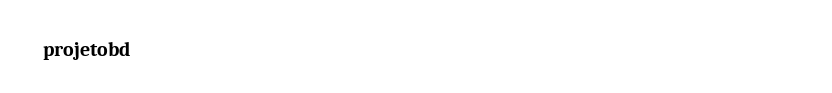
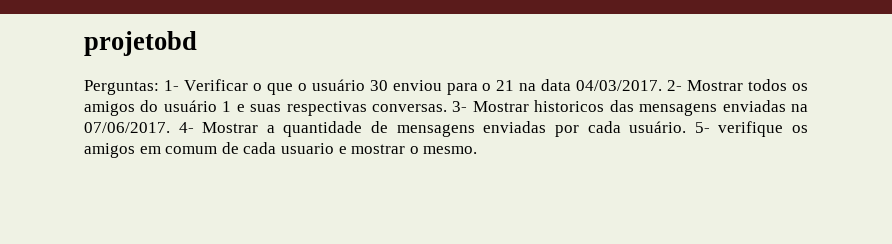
+ Perguntas: 1- Verificar o que o usuário 30 enviou para o 21 na data 04/03/2017. 2- Mostrar todos os amigos do usuário 1 e suas respectivas conversas. 3- Mostrar historicos das mensagens enviadas na 07/06/2017. 4- Mostrar a quantidade de mensagens enviadas por cada usuário. 5- verifique os amigos em comum de cada usuario e mostrar o mesmo.

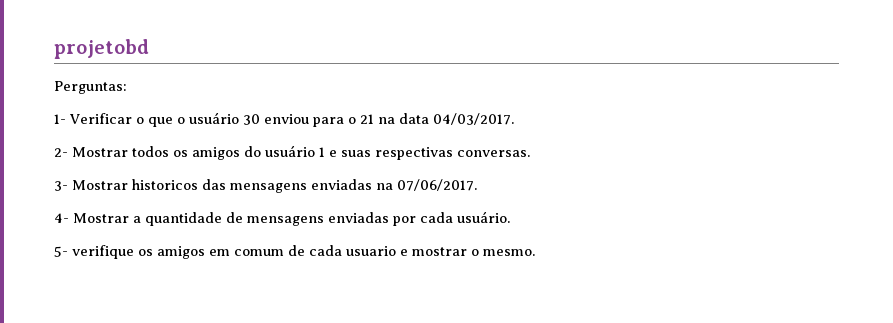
- Perguntas: 1- Verificar o que o usuário 30 enviou para o 21 na data 04/03/2017. 2- Mostrar todos os amigos do usuário 1 e suas respectivas conversas. 3- Mostrar historicos das mensagens enviadas na 07/06/2017. 4- Mostrar a quantidade de mensagens enviadas por cada usuário. 5- verifique os amigos em comum de cada usuario e mostrar o mesmo.
+ Perguntas:
+ 1- Verificar o que o usuário 30 enviou para o 21 na data 04/03/2017.
+ 2- Mostrar todos os amigos do usuário 1 e suas respectivas conversas.
+ 3- Mostrar historicos das mensagens enviadas na 07/06/2017.
+ 4- Mostrar a quantidade de mensagens enviadas por cada usuário.
+ 5- verifique os amigos em comum de cada usuario e mostrar o mesmo.

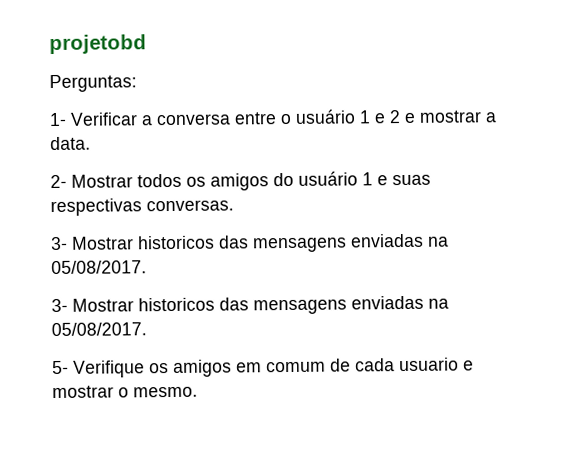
- 1- Verificar o que o usuário 30 enviou para o 21 na data 04/03/2017.
+ 1- Verificar a conversa entre o usuário 1 e 2 e mostrar a data.
  2- Mostrar todos os amigos do usuário 1 e suas respectivas conversas.
- 3- Mostrar historicos das mensagens enviadas na 07/06/2017.
- 4- Mostrar a quantidade de mensagens enviadas por cada usuário.
+ 3- Mostrar historicos das mensagens enviadas na 05/08/2017.
+ 3- Mostrar historicos das mensagens enviadas na 05/08/2017.
- 5- verifique os amigos em comum de cada usuario e mostrar o mesmo.
+ 5- Verifique os amigos em comum de cada usuario e mostrar o mesmo.

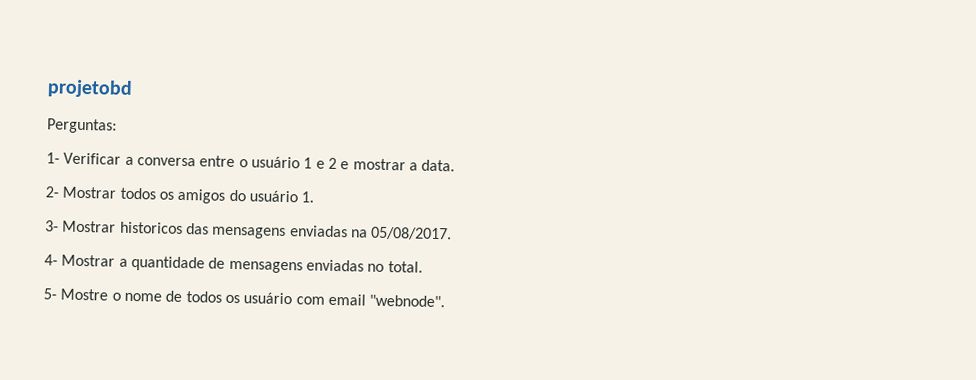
- 2- Mostrar todos os amigos do usuário 1 e suas respectivas conversas.
+ 2- Mostrar todos os amigos do usuário 1.
  3- Mostrar historicos das mensagens enviadas na 05/08/2017.
- 3- Mostrar historicos das mensagens enviadas na 05/08/2017.
- 5- Verifique os amigos em comum de cada usuario e mostrar o mesmo.
+ 4- Mostrar a quantidade de mensagens enviadas no total.
+ 5- Mostre o nome de todos os usuário com email "webnode".

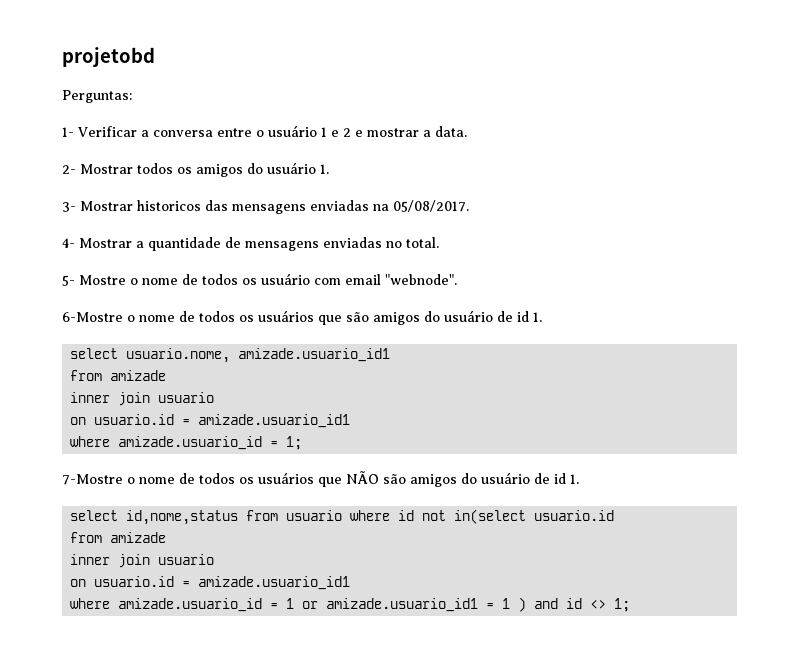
+ 6-Mostre o nome de todos os usuários que são amigos do usuário de id 1.
+ select usuario.nome, amizade.usuario_id1
+ from amizade
+ inner join usuario
+ on usuario.id = amizade.usuario_id1
+ where amizade.usuario_id = 1;
+ 7-Mostre o nome de todos os usuários que NÃO são amigos do usuário de id 1.
+ select id,nome,status from usuario where id not in(select usuario.id
+ from amizade
+ inner join usuario
+ on usuario.id = amizade.usuario_id1
+ where amizade.usuario_id = 1 or amizade.usuario_id1 = 1 ) and id <> 1;

